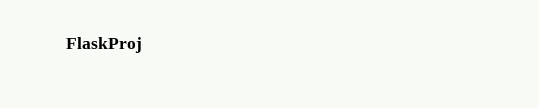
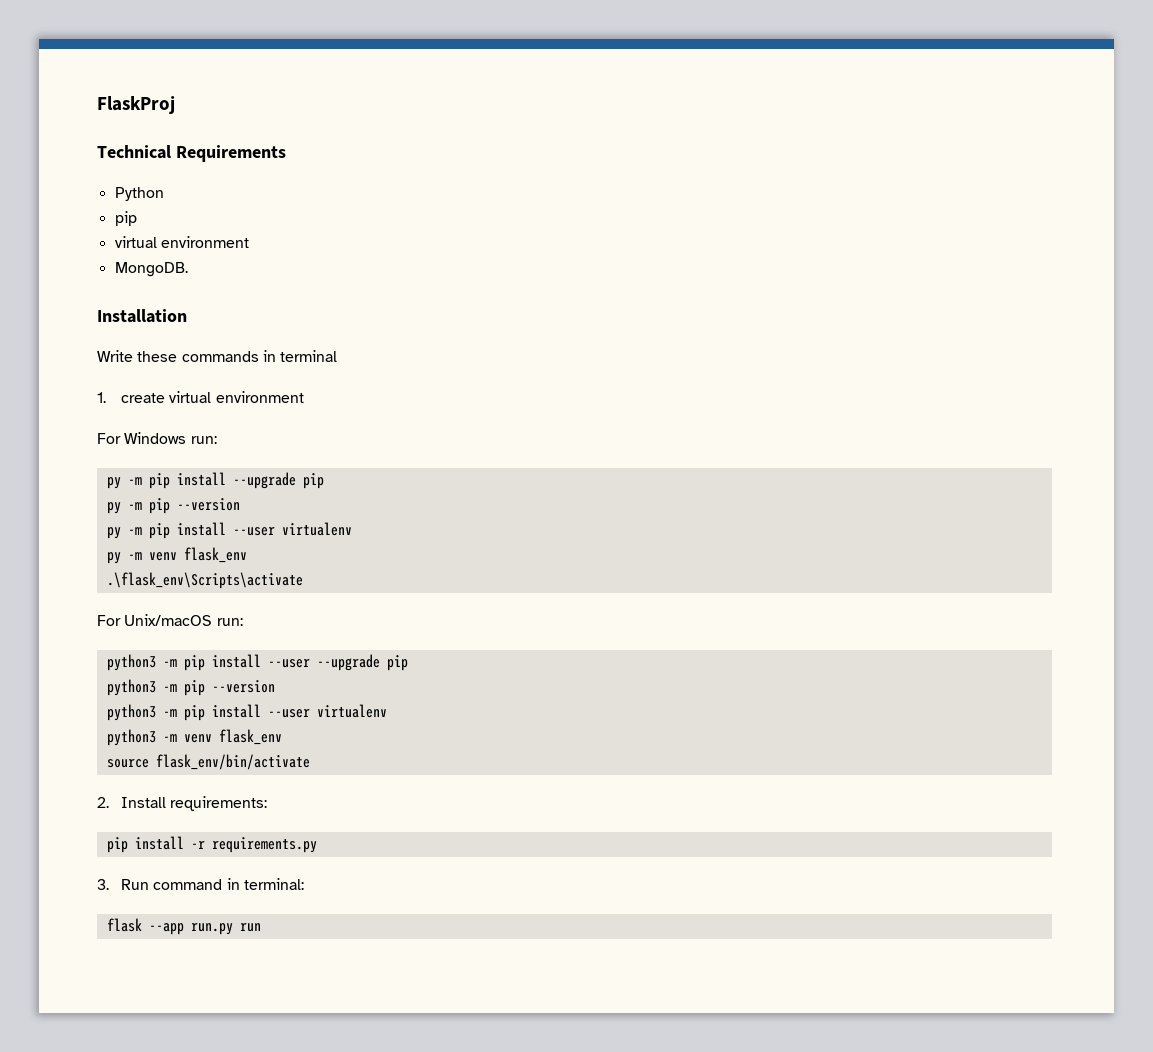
+ Technical Requirements
+ Python
+ pip
+ virtual environment
+ MongoDB.
+ Installation
+ Write these commands in terminal
+ 1. create virtual environment
+ For Windows run:
+ py -m pip install --upgrade pip
+ py -m pip --version
+ py -m pip install --user virtualenv
+ py -m venv flask_env
+ .\flask_env\Scripts\activate
+ For Unix/macOS run:
+ python3 -m pip install --user --upgrade pip
+ python3 -m pip --version
+ python3 -m pip install --user virtualenv
+ python3 -m venv flask_env
+ source flask_env/bin/activate
+ 2. Install requirements:
+ pip install -r requirements.py
+ 3. Run command in terminal:
+ flask --app run.py run

